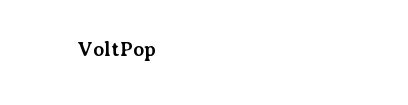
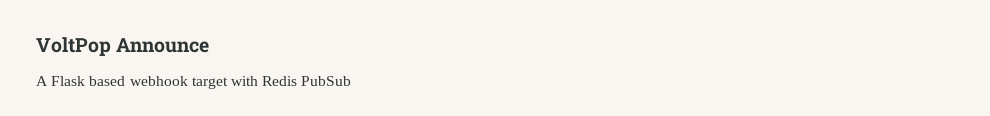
- VoltPop
+ VoltPop Announce
+ A Flask based webhook target with Redis PubSub

